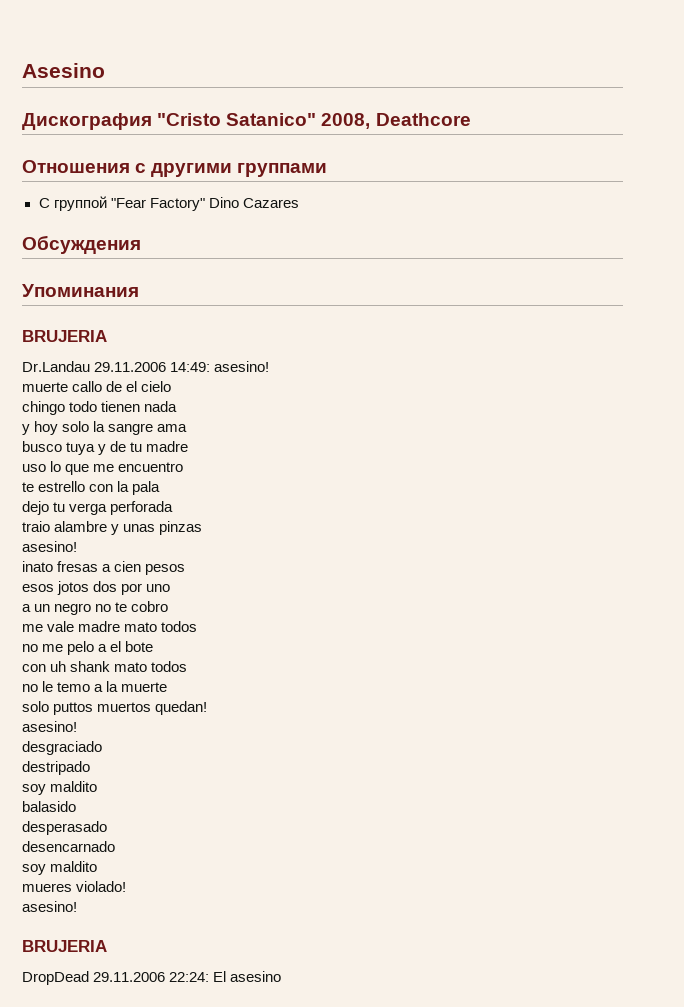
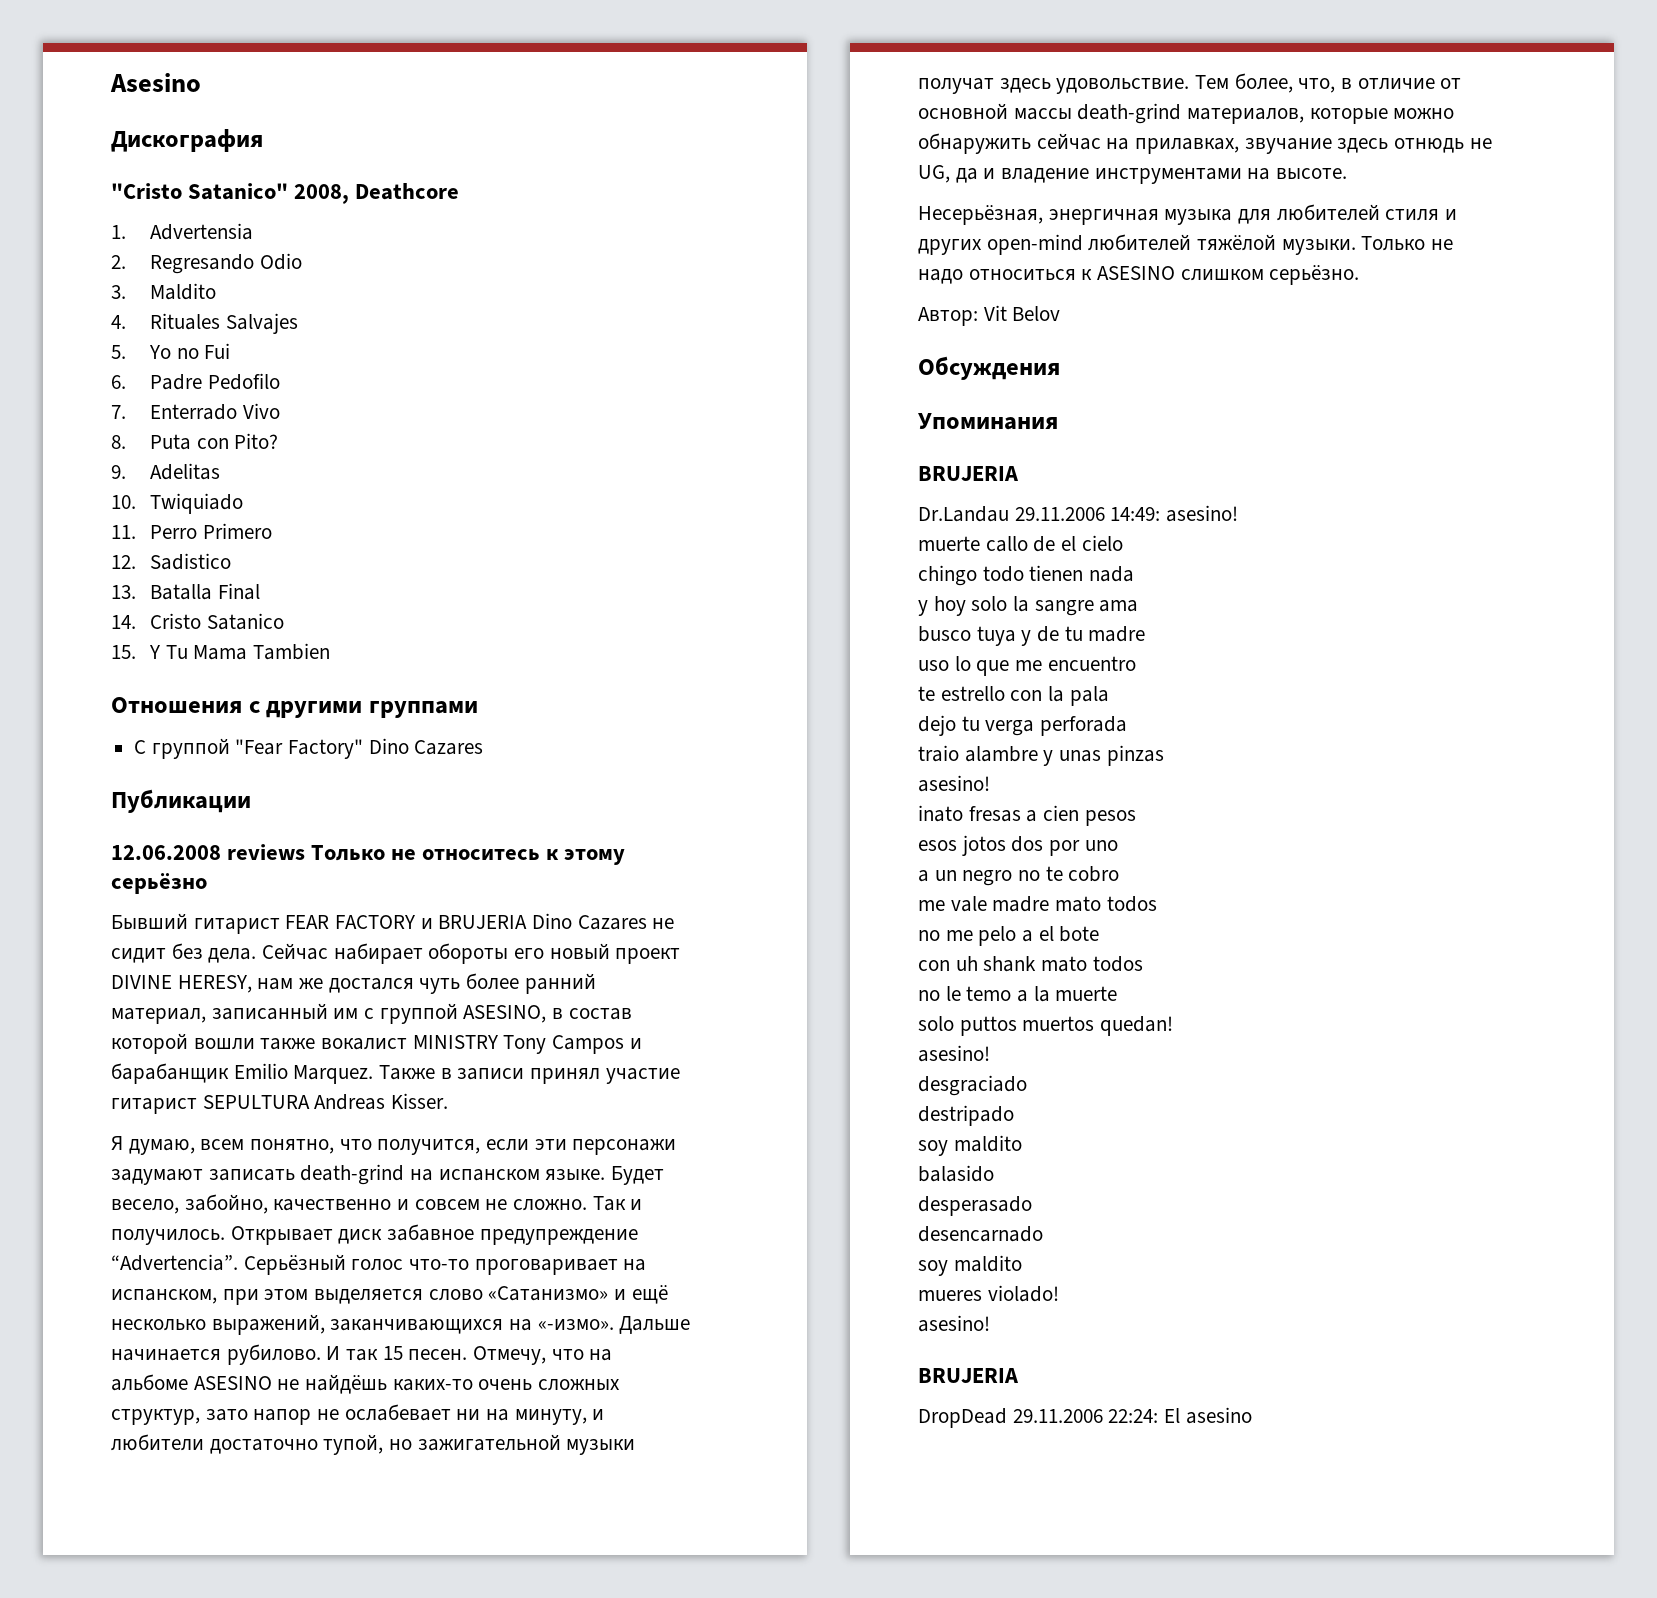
- Дискография "Cristo Satanico" 2008, Deathcore
+ Дискография
+ "Cristo Satanico" 2008, Deathcore
+ 1. Advertensia
+ 2. Regresando Odio
+ 3. Maldito
+ 4. Rituales Salvajes
+ 5. Yo no Fui
+ 6. Padre Pedofilo
+ 7. Enterrado Vivo
+ 8. Puta con Pito?
+ 9. Adelitas
+ 10. Twiquiado
+ 11. Perro Primero
+ 12. Sadistico
+ 13. Batalla Final
+ 14. Cristo Satanico
+ 15. Y Tu Mama Tambien
+ Публикации
+ 12.06.2008 reviews Только не относитесь к этому серьёзно
+ Бывший гитарист FEAR FACTORY и BRUJERIA Dino Cazares не сидит без дела. Сейчас набирает обороты его новый проект DIVINE HERESY, нам же достался чуть более ранний материал, записанный им с группой ASESINO, в состав которой вошли также вокалист MINISTRY Tony Campos и барабанщик Emilio Marquez. Также в записи принял участие гитарист SEPULTURA Andreas Kisser.
+ Я думаю, всем понятно, что получится, если эти персонажи задумают записать death-grind на испанском языке. Будет весело, забойно, качественно и совсем не сложно. Так и получилось. Открывает диск забавное предупреждение “Advertencia”. Серьёзный голос что-то проговаривает на испанском, при этом выделяется слово «Сатанизмо» и ещё несколько выражений, заканчивающихся на «-измо». Дальше начинается рубилово. И так 15 песен. Отмечу, что на альбоме ASESINO не найдёшь каких-то очень сложных структур, зато напор не ослабевает ни на минуту, и любители достаточно тупой, но зажигательной музыки получат здесь удовольствие. Тем более, что, в отличие от основной массы death-grind материалов, которые можно обнаружить сейчас на прилавках, звучание здесь отнюдь не UG, да и владение инструментами на высоте.
+ Несерьёзная, энергичная музыка для любителей стиля и других open-mind любителей тяжёлой музыки. Только не надо относиться к ASESINO слишком серьёзно.
+ Автор: Vit Belov

